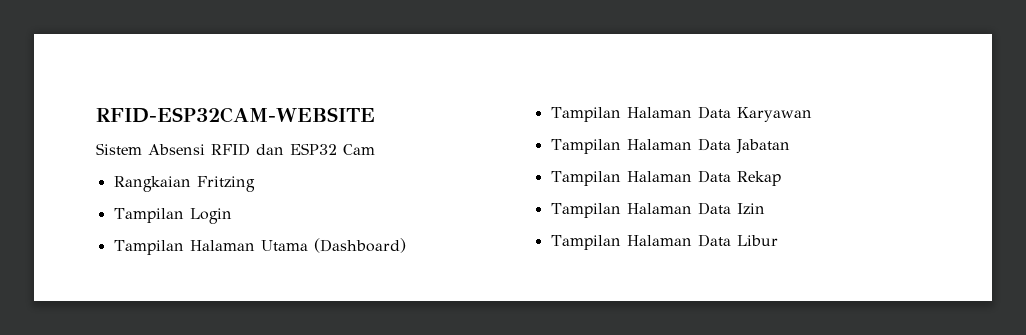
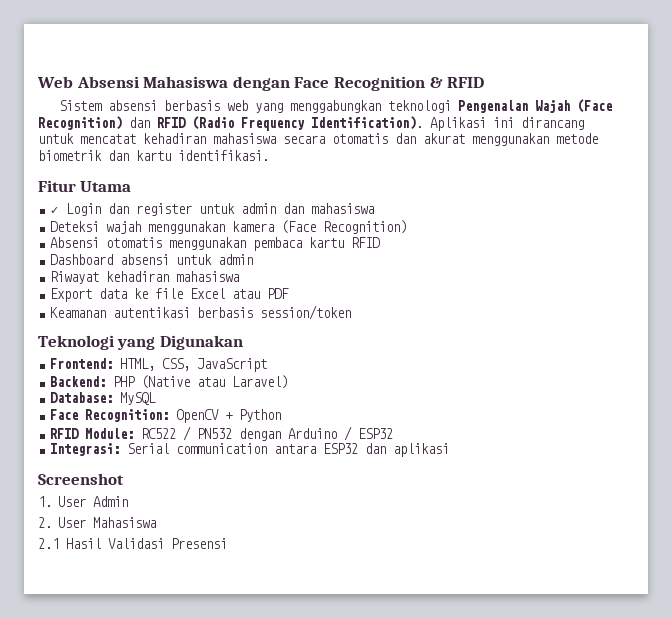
- RFID-ESP32CAM-WEBSITE
- Sistem Absensi RFID dan ESP32 Cam
- Rangkaian Fritzing
- Tampilan Login
- Tampilan Halaman Utama (Dashboard)
- Tampilan Halaman Data Karyawan
- Tampilan Halaman Data Jabatan
- Tampilan Halaman Data Rekap
- Tampilan Halaman Data Izin
- Tampilan Halaman Data Libur
+ Web Absensi Mahasiswa dengan Face Recognition & RFID
+ Sistem absensi berbasis web yang menggabungkan teknologi Pengenalan Wajah (Face Recognition) dan RFID (Radio Frequency Identification). Aplikasi ini dirancang untuk mencatat kehadiran mahasiswa secara otomatis dan akurat menggunakan metode biometrik dan kartu identifikasi.
+ Fitur Utama
+ ✓ Login dan register untuk admin dan mahasiswa
+ Deteksi wajah menggunakan kamera (Face Recognition)
+ Absensi otomatis menggunakan pembaca kartu RFID
+ Dashboard absensi untuk admin
+ Riwayat kehadiran mahasiswa
+ Export data ke file Excel atau PDF
+ Keamanan autentikasi berbasis session/token
+ Teknologi yang Digunakan
+ Frontend: HTML, CSS, JavaScript
+ Backend: PHP (Native atau Laravel)
+ Database: MySQL
+ Face Recognition: OpenCV + Python
+ RFID Module: RC522 / PN532 dengan Arduino / ESP32
+ Integrasi: Serial communication antara ESP32 dan aplikasi
+ Screenshot
+ 1. User Admin
+ 2. User Mahasiswa
+ 2.1 Hasil Validasi Presensi

